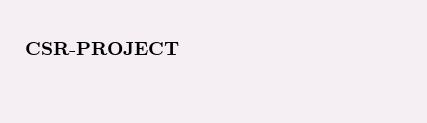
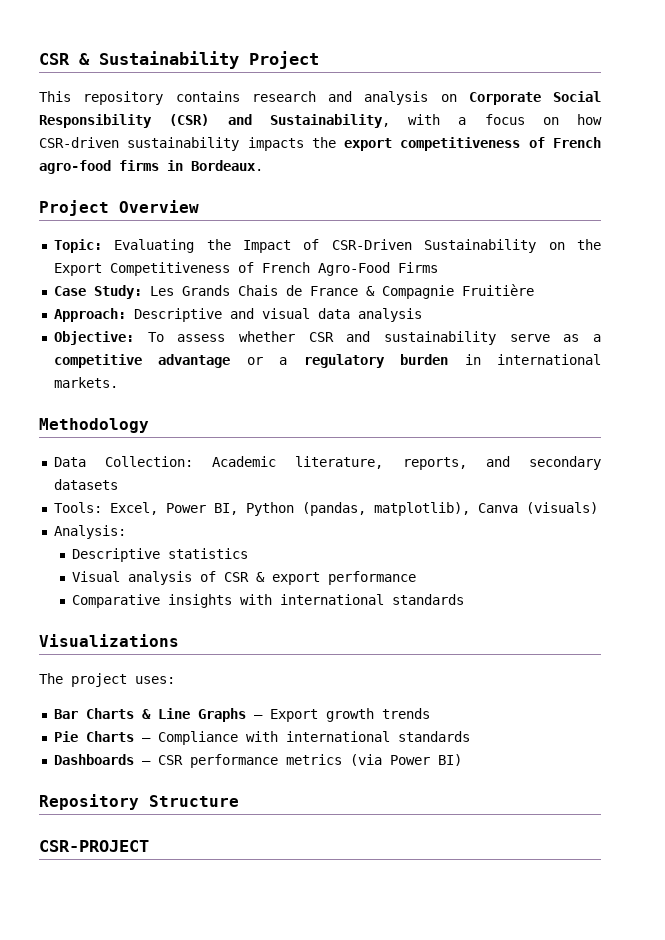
+ CSR & Sustainability Project
+ This repository contains research and analysis on Corporate Social Responsibility (CSR) and Sustainability, with a focus on how CSR-driven sustainability impacts the export competitiveness of French agro-food firms in Bordeaux.
+ Project Overview
+ Topic: Evaluating the Impact of CSR-Driven Sustainability on the Export Competitiveness of French Agro-Food Firms
+ Case Study: Les Grands Chais de France & Compagnie Fruitière
+ Approach: Descriptive and visual data analysis
+ Objective: To assess whether CSR and sustainability serve as a competitive advantage or a regulatory burden in international markets.
+ Methodology
+ Data Collection: Academic literature, reports, and secondary datasets
+ Tools: Excel, Power BI, Python (pandas, matplotlib), Canva (visuals)
+ Analysis:
+ Descriptive statistics
+ Visual analysis of CSR & export performance
+ Comparative insights with international standards
+ Visualizations
+ The project uses:
+ Bar Charts & Line Graphs – Export growth trends
+ Pie Charts – Compliance with international standards
+ Dashboards – CSR performance metrics (via Power BI)
+ Repository Structure

